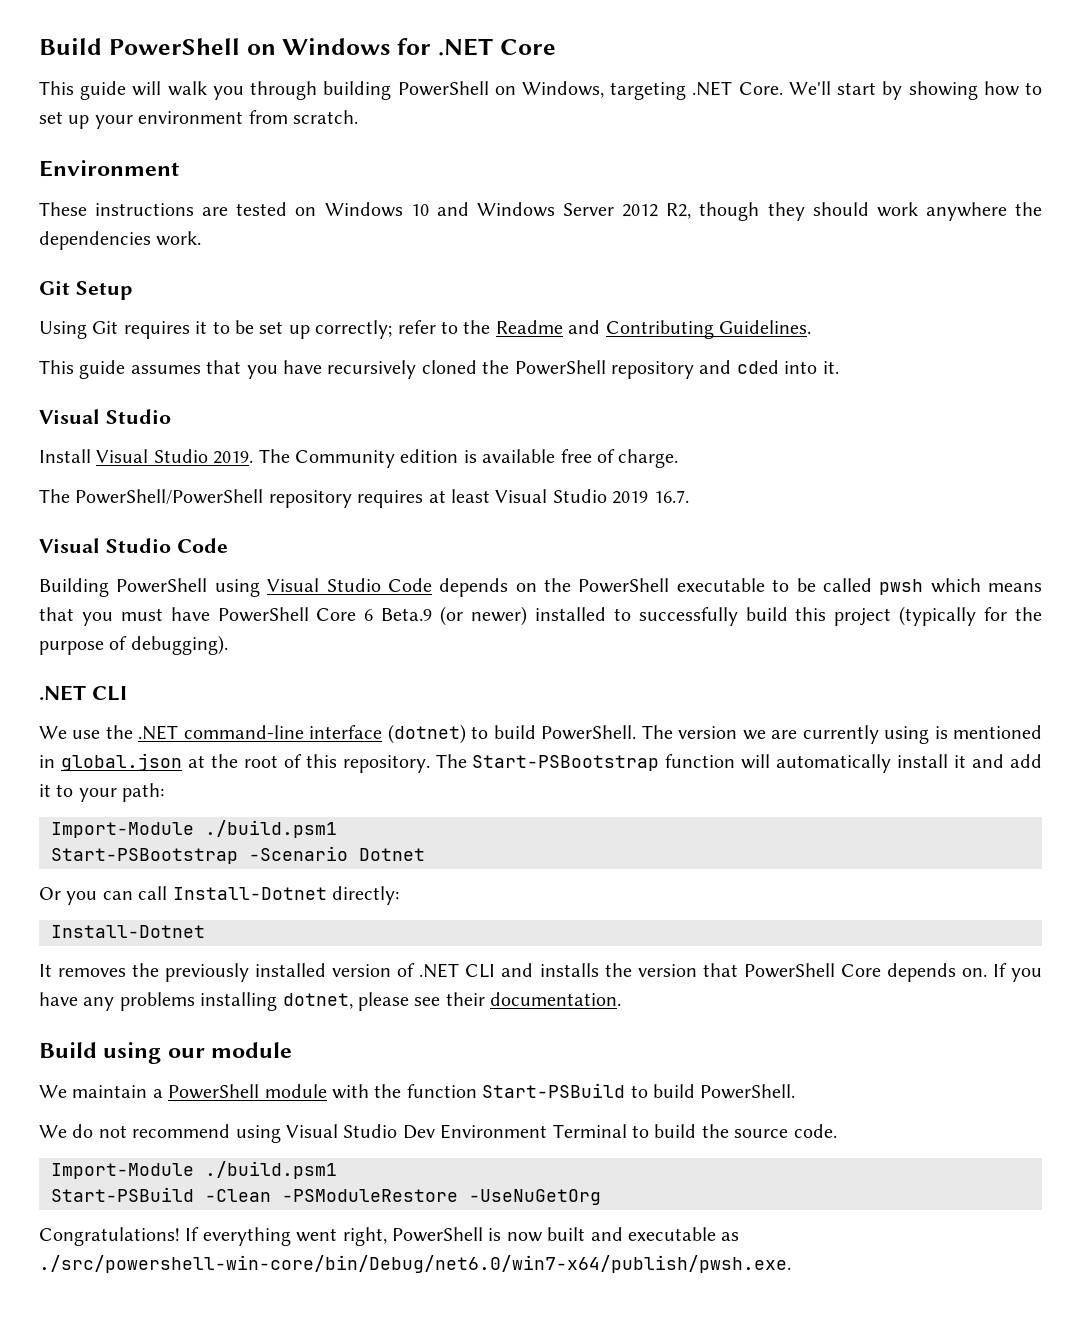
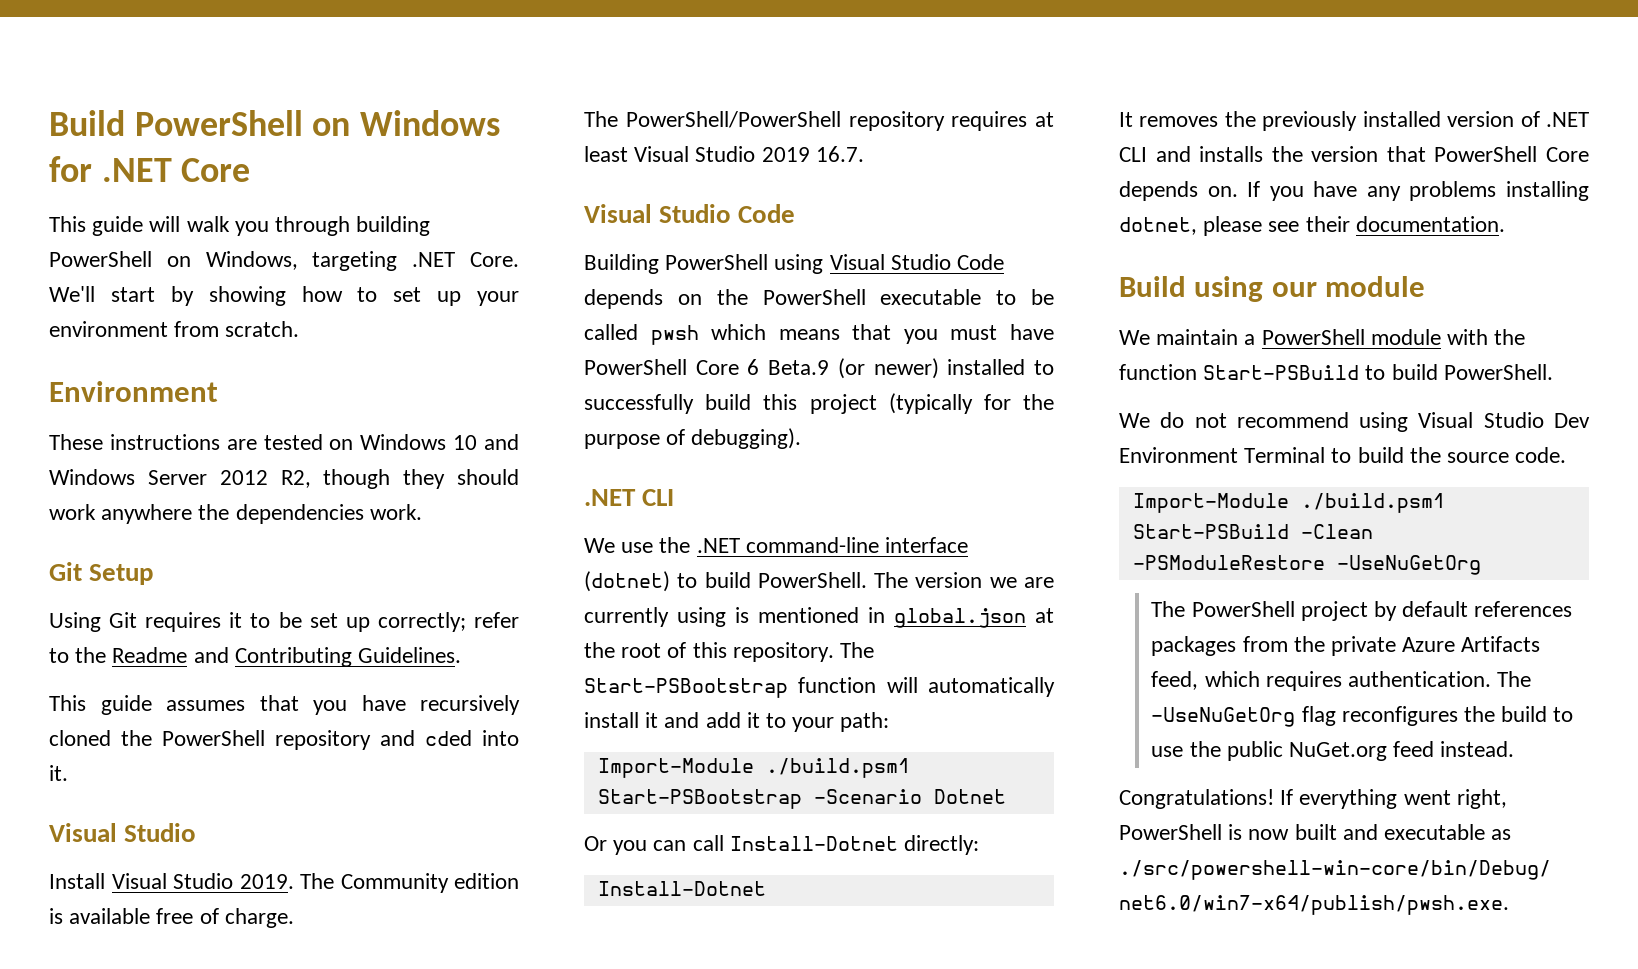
+ The PowerShell project by default references packages from the private Azure Artifacts feed, which requires authentication. The -UseNuGetOrg flag reconfigures the build to use the public NuGet.org feed instead.

